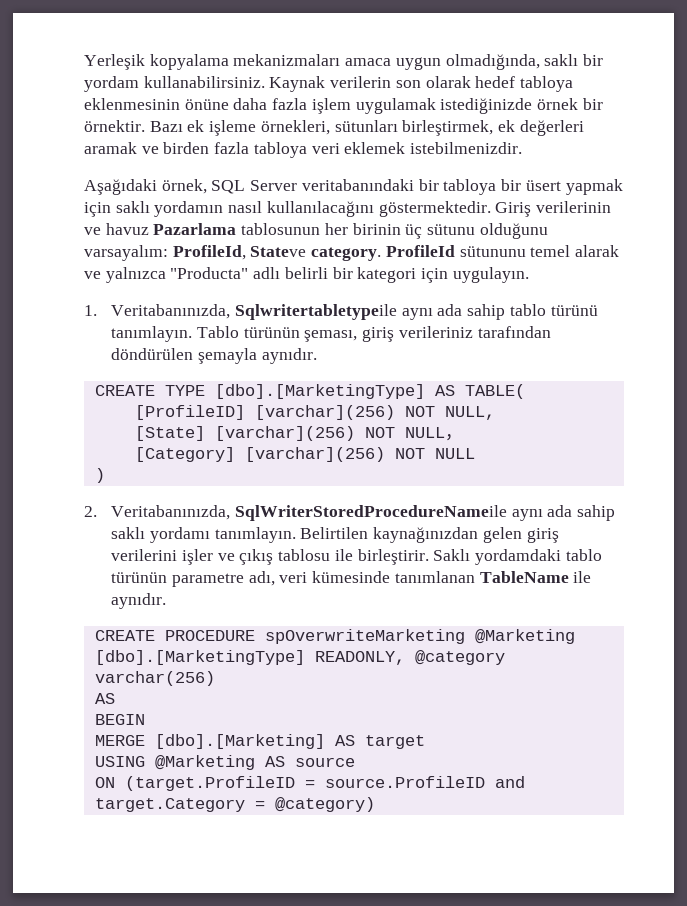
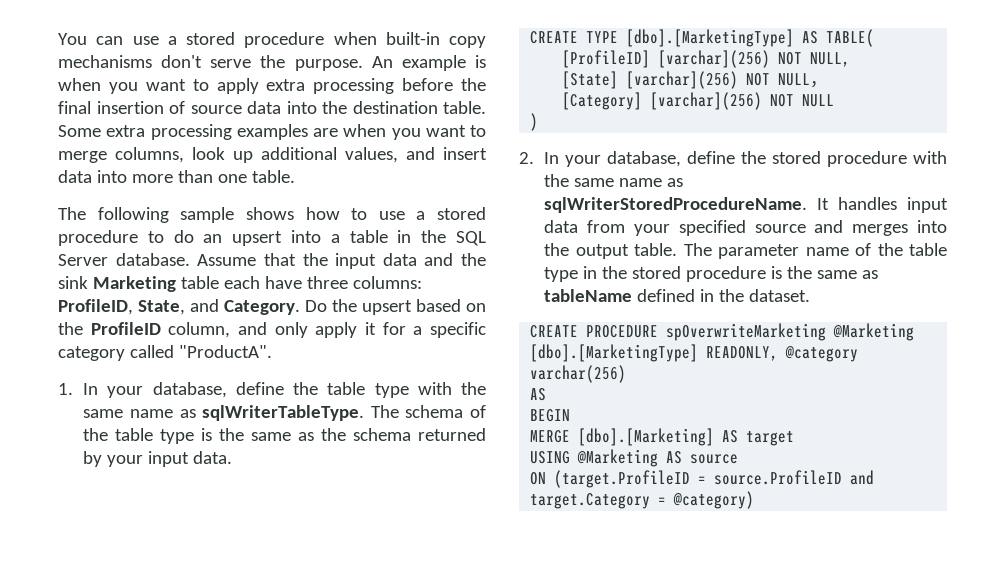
- Yerleşik kopyalama mekanizmaları amaca uygun olmadığında, saklı bir yordam kullanabilirsiniz. Kaynak verilerin son olarak hedef tabloya eklenmesinin önüne daha fazla işlem uygulamak istediğinizde örnek bir örnektir. Bazı ek işleme örnekleri, sütunları birleştirmek, ek değerleri aramak ve birden fazla tabloya veri eklemek istebilmenizdir.
- Aşağıdaki örnek, SQL Server veritabanındaki bir tabloya bir üsert yapmak için saklı yordamın nasıl kullanılacağını göstermektedir. Giriş verilerinin ve havuz Pazarlama tablosunun her birinin üç sütunu olduğunu varsayalım: ProfileId, Stateve category. ProfileId sütununu temel alarak ve yalnızca "Producta" adlı belirli bir kategori için uygulayın.
- 1. Veritabanınızda, Sqlwritertabletypeile aynı ada sahip tablo türünü tanımlayın. Tablo türünün şeması, giriş verileriniz tarafından döndürülen şemayla aynıdır.
+ You can use a stored procedure when built-in copy mechanisms don't serve the purpose. An example is when you want to apply extra processing before the final insertion of source data into the destination table. Some extra processing examples are when you want to merge columns, look up additional values, and insert data into more than one table.
+ The following sample shows how to use a stored procedure to do an upsert into a table in the SQL Server database. Assume that the input data and the sink Marketing table each have three columns: ProfileID, State, and Category. Do the upsert based on the ProfileID column, and only apply it for a specific category called "ProductA".
+ 1. In your database, define the table type with the same name as sqlWriterTableType. The schema of the table type is the same as the schema returned by your input data.
- 2. Veritabanınızda, SqlWriterStoredProcedureNameile aynı ada sahip saklı yordamı tanımlayın. Belirtilen kaynağınızdan gelen giriş verilerini işler ve çıkış tablosu ile birleştirir. Saklı yordamdaki tablo türünün parametre adı, veri kümesinde tanımlanan TableName ile aynıdır.
+ 2. In your database, define the stored procedure with the same name as sqlWriterStoredProcedureName. It handles input data from your specified source and merges into the output table. The parameter name of the table type in the stored procedure is the same as tableName defined in the dataset.

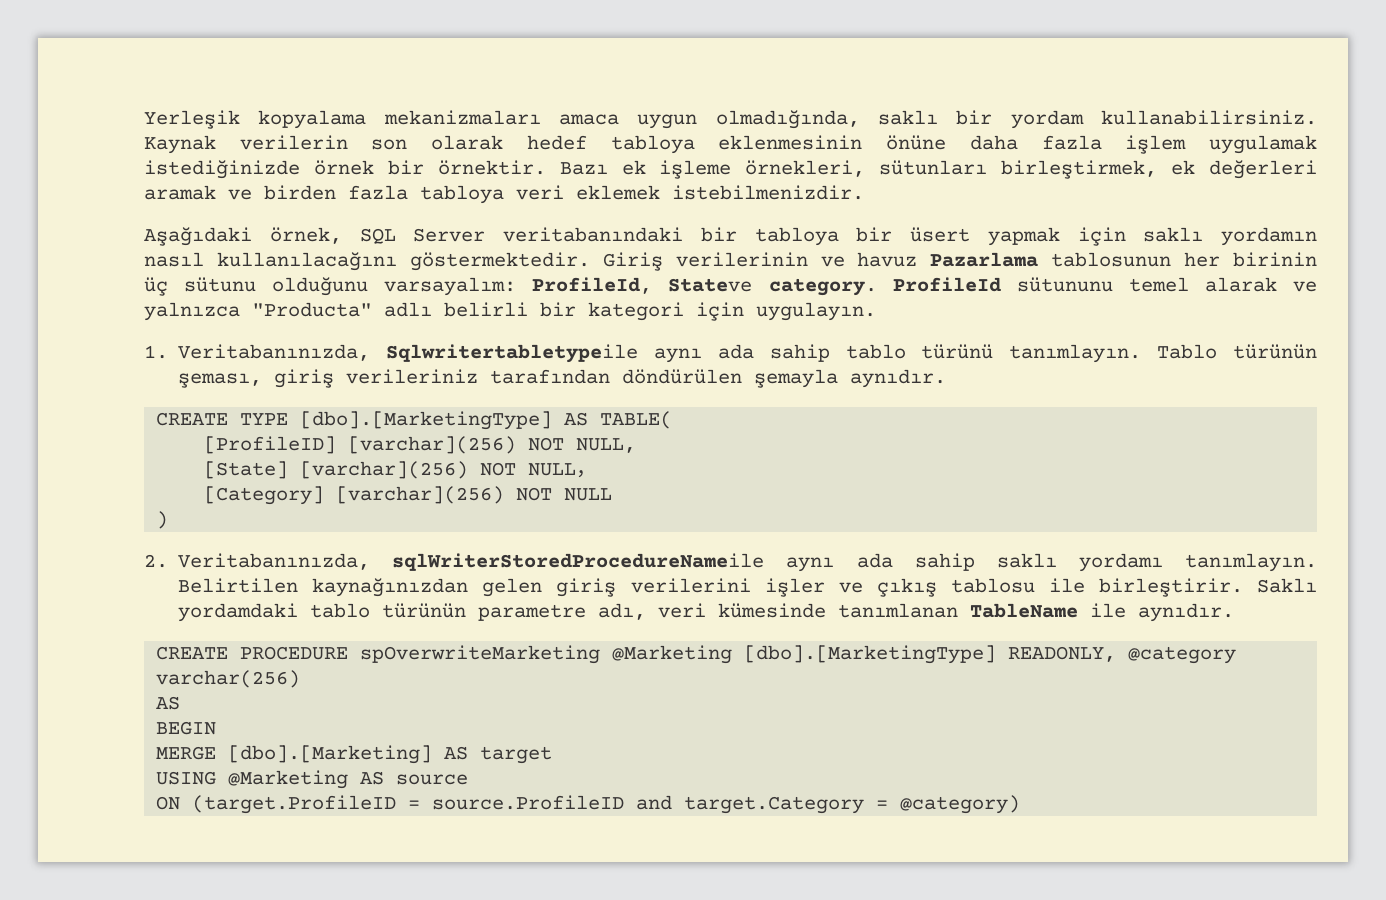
- You can use a stored procedure when built-in copy mechanisms don't serve the purpose. An example is when you want to apply extra processing before the final insertion of source data into the destination table. Some extra processing examples are when you want to merge columns, look up additional values, and insert data into more than one table.
- The following sample shows how to use a stored procedure to do an upsert into a table in the SQL Server database. Assume that the input data and the sink Marketing table each have three columns: ProfileID, State, and Category. Do the upsert based on the ProfileID column, and only apply it for a specific category called "ProductA".
- 1. In your database, define the table type with the same name as sqlWriterTableType. The schema of the table type is the same as the schema returned by your input data.
+ Yerleşik kopyalama mekanizmaları amaca uygun olmadığında, saklı bir yordam kullanabilirsiniz. Kaynak verilerin son olarak hedef tabloya eklenmesinin önüne daha fazla işlem uygulamak istediğinizde örnek bir örnektir. Bazı ek işleme örnekleri, sütunları birleştirmek, ek değerleri aramak ve birden fazla tabloya veri eklemek istebilmenizdir.
+ Aşağıdaki örnek, SQL Server veritabanındaki bir tabloya bir üsert yapmak için saklı yordamın nasıl kullanılacağını göstermektedir. Giriş verilerinin ve havuz Pazarlama tablosunun her birinin üç sütunu olduğunu varsayalım: ProfileId, Stateve category. ProfileId sütununu temel alarak ve yalnızca "Producta" adlı belirli bir kategori için uygulayın.
+ 1. Veritabanınızda, Sqlwritertabletypeile aynı ada sahip tablo türünü tanımlayın. Tablo türünün şeması, giriş verileriniz tarafından döndürülen şemayla aynıdır.
- 2. In your database, define the stored procedure with the same name as sqlWriterStoredProcedureName. It handles input data from your specified source and merges into the output table. The parameter name of the table type in the stored procedure is the same as tableName defined in the dataset.
+ 2. Veritabanınızda, sqlWriterStoredProcedureNameile aynı ada sahip saklı yordamı tanımlayın. Belirtilen kaynağınızdan gelen giriş verilerini işler ve çıkış tablosu ile birleştirir. Saklı yordamdaki tablo türünün parametre adı, veri kümesinde tanımlanan TableName ile aynıdır.

